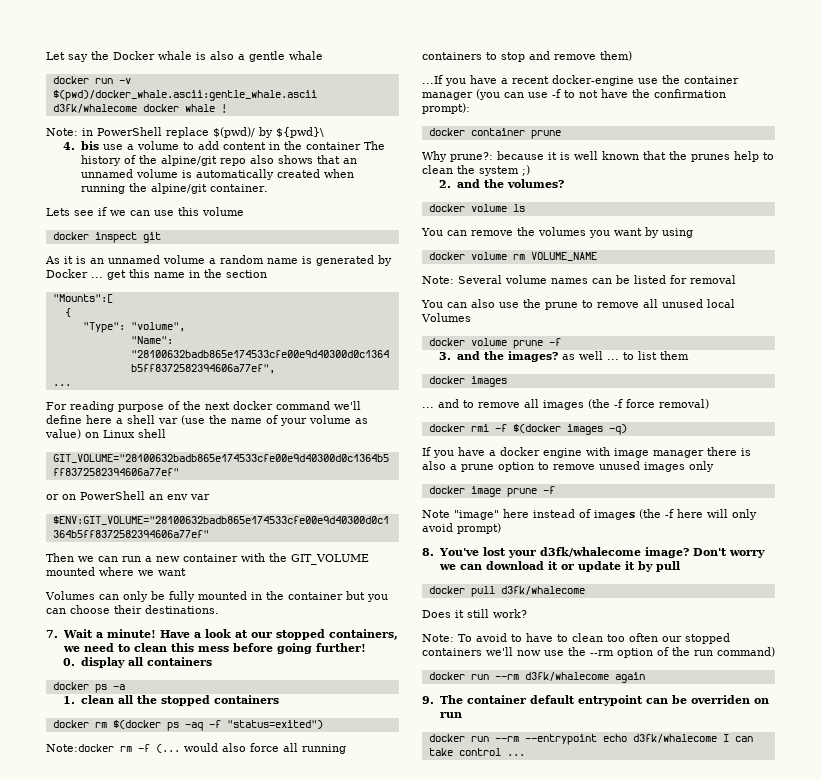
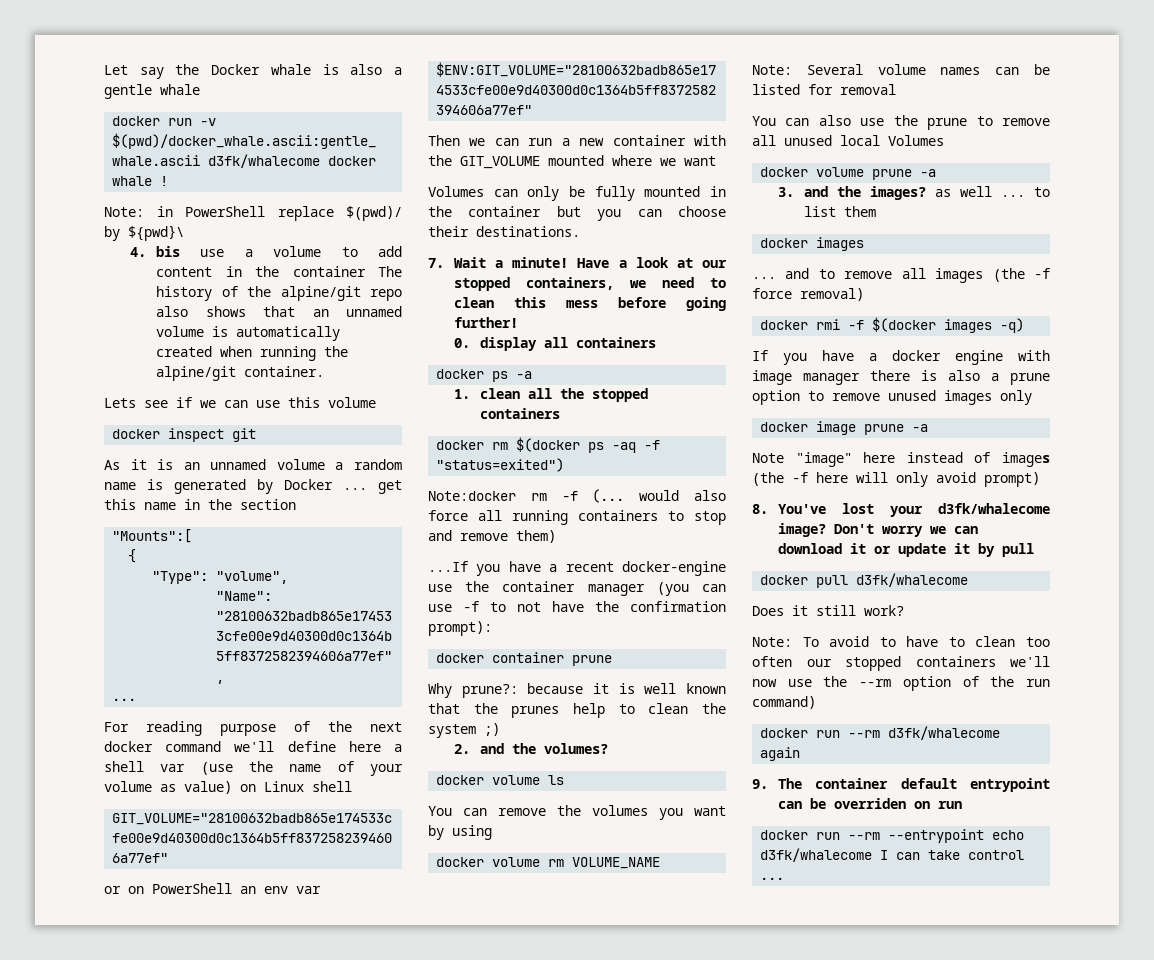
- docker volume prune -f
+ docker volume prune -a
- docker image prune -f
+ docker image prune -a

